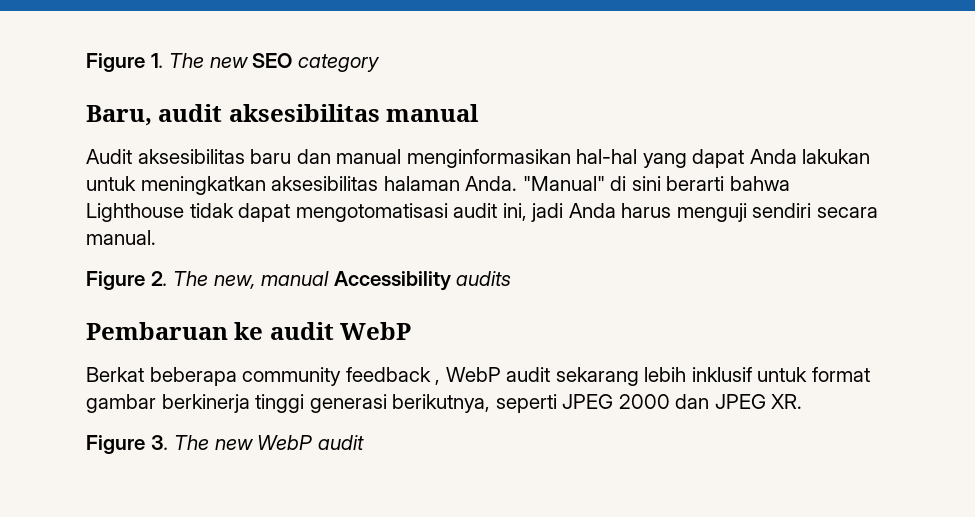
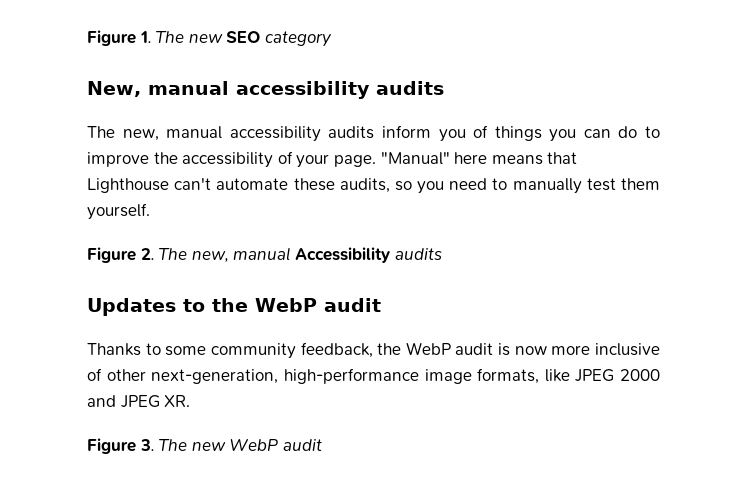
- Baru, audit aksesibilitas manual
- Audit aksesibilitas baru dan manual menginformasikan hal-hal yang dapat Anda lakukan untuk meningkatkan aksesibilitas halaman Anda. "Manual" di sini berarti bahwa Lighthouse tidak dapat mengotomatisasi audit ini, jadi Anda harus menguji sendiri secara manual.
+ New, manual accessibility audits
+ The new, manual accessibility audits inform you of things you can do to improve the accessibility of your page. "Manual" here means that Lighthouse can't automate these audits, so you need to manually test them yourself.
- Pembaruan ke audit WebP
- Berkat beberapa community feedback , WebP audit sekarang lebih inklusif untuk format gambar berkinerja tinggi generasi berikutnya, seperti JPEG 2000 dan JPEG XR.
+ Updates to the WebP audit
+ Thanks to some community feedback, the WebP audit is now more inclusive of other next-generation, high-performance image formats, like JPEG 2000 and JPEG XR.

